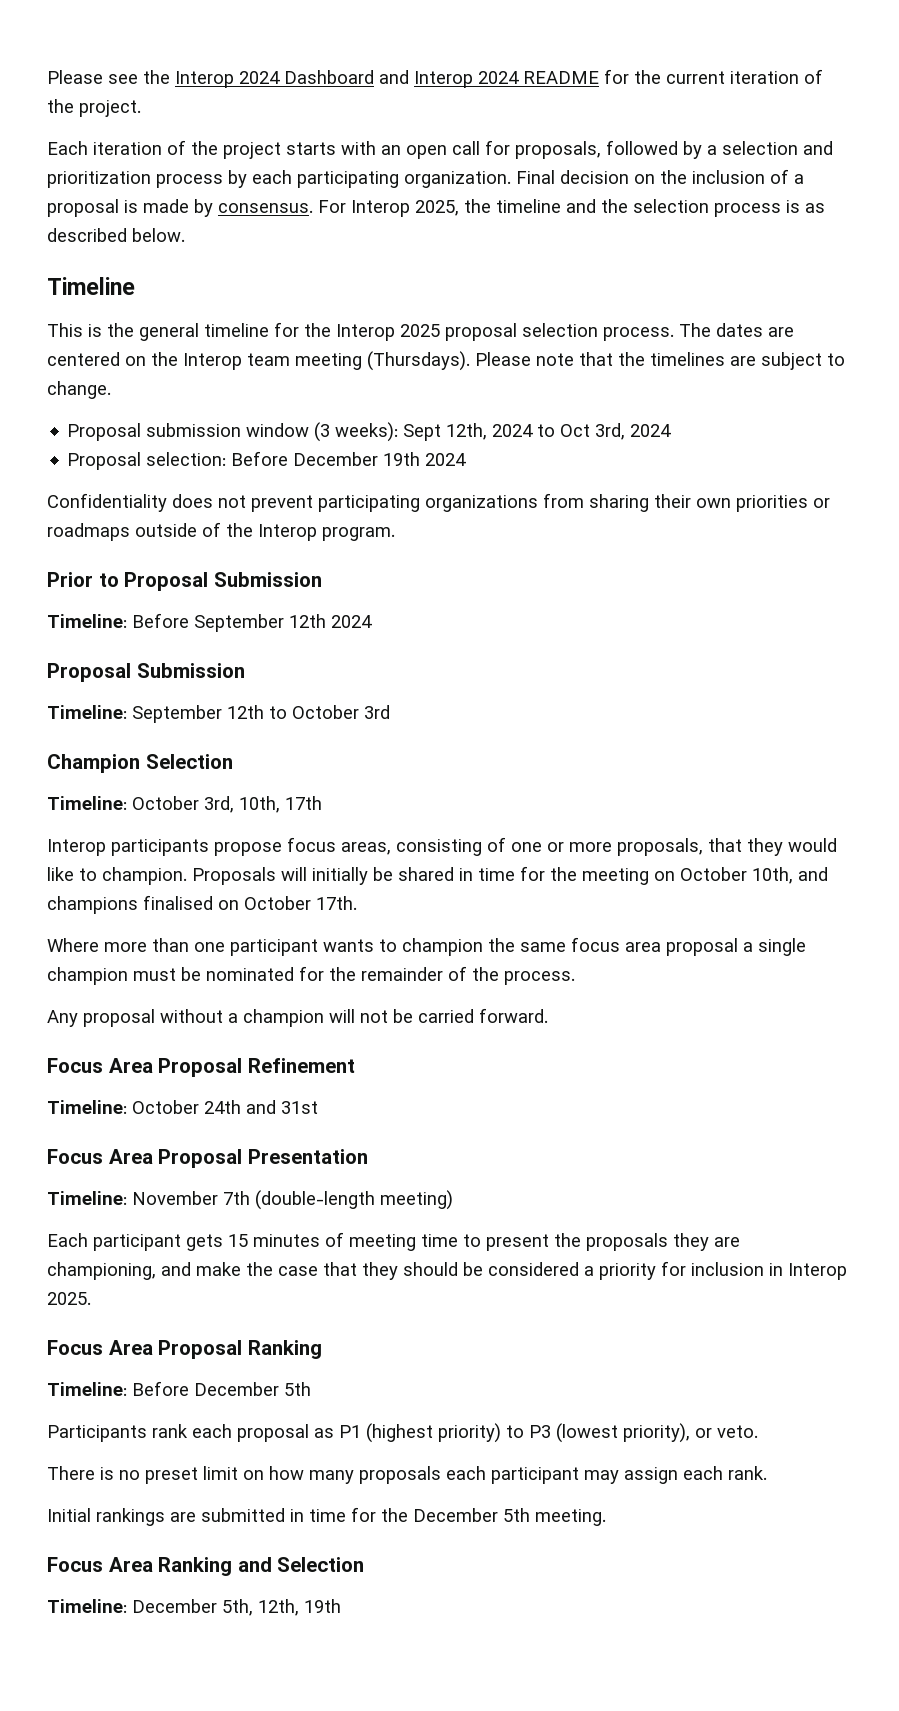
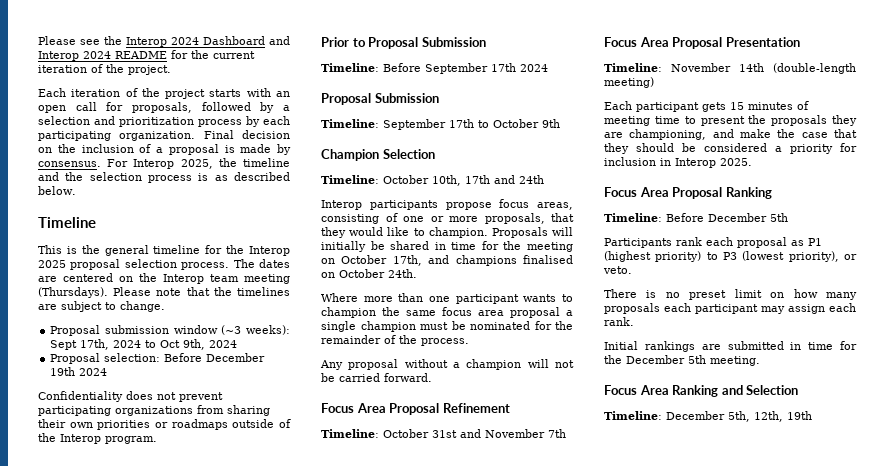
- Proposal submission window (3 weeks): Sept 12th, 2024 to Oct 3rd, 2024
+ Proposal submission window (~3 weeks): Sept 17th, 2024 to Oct 9th, 2024
- Timeline: Before September 12th 2024
+ Timeline: Before September 17th 2024
- Timeline: September 12th to October 3rd
+ Timeline: September 17th to October 9th
- Timeline: October 3rd, 10th, 17th
+ Timeline: October 10th, 17th and 24th
- Proposals will initially be shared in time for the meeting on October 10th, and champions finalised on October 17th.
+ Proposals will initially be shared in time for the meeting on October 17th, and champions finalised on October 24th.
- Timeline: October 24th and 31st
+ Timeline: October 31st and November 7th
- Timeline: November 7th (double-length meeting)
+ Timeline: November 14th (double-length meeting)

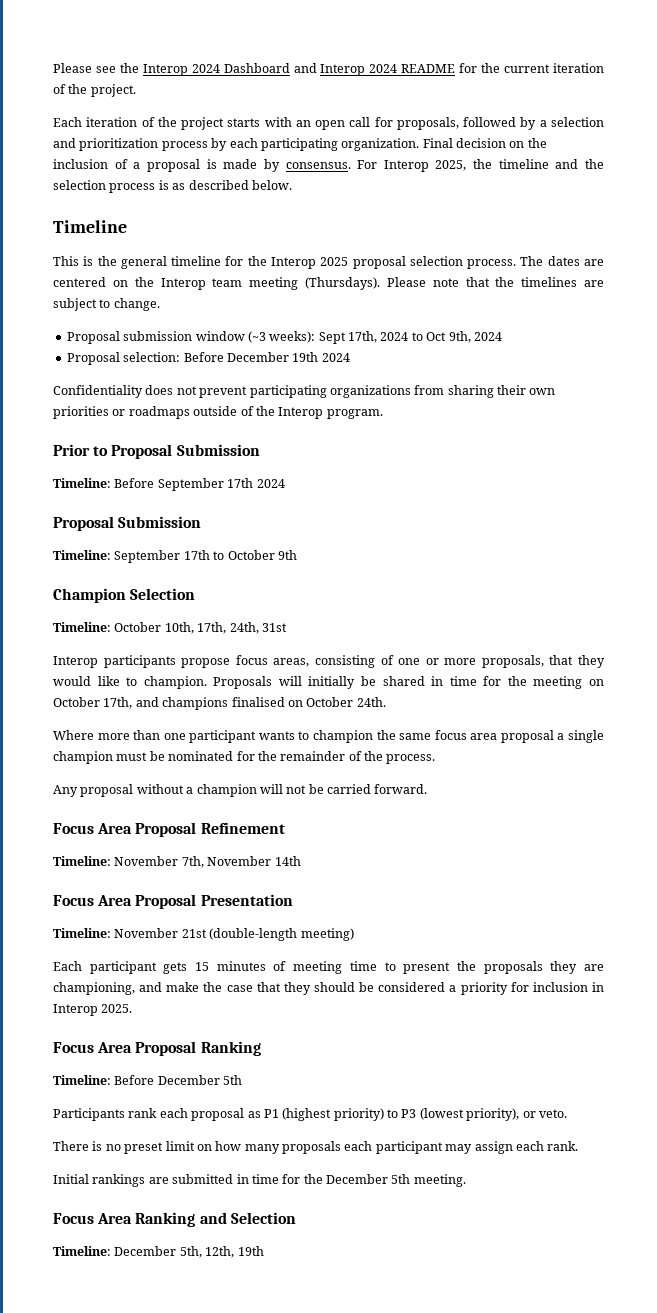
- Timeline: October 10th, 17th and 24th
+ Timeline: October 10th, 17th, 24th, 31st
- Timeline: October 31st and November 7th
+ Timeline: November 7th, November 14th
- Timeline: November 14th (double-length meeting)
+ Timeline: November 21st (double-length meeting)

